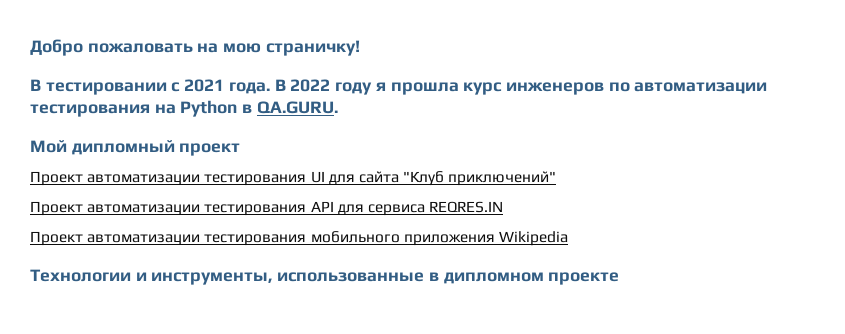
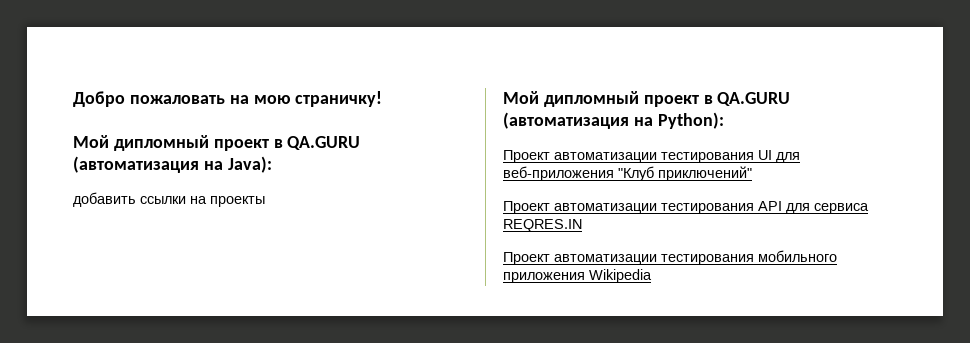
- В тестировании с 2021 года. В 2022 году я прошла курс инженеров по автоматизации тестирования на Python в QA.GURU.
- Мой дипломный проект
+ Мой дипломный проект в QA.GURU (автоматизация на Java):
+ добавить ссылки на проекты
+ Мой дипломный проект в QA.GURU (автоматизация на Python):
- Проект автоматизации тестирования UI для сайта "Клуб приключений"
+ Проект автоматизации тестирования UI для веб-приложения "Клуб приключений"
- Технологии и инструменты, использованные в дипломном проекте

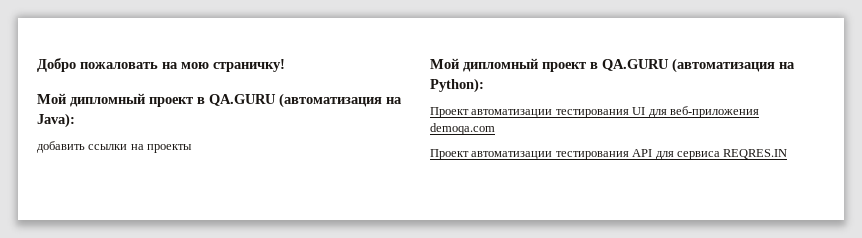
- Проект автоматизации тестирования UI для веб-приложения "Клуб приключений"
+ Проект автоматизации тестирования UI для веб-приложения demoqa.com
- Проект автоматизации тестирования мобильного приложения Wikipedia

